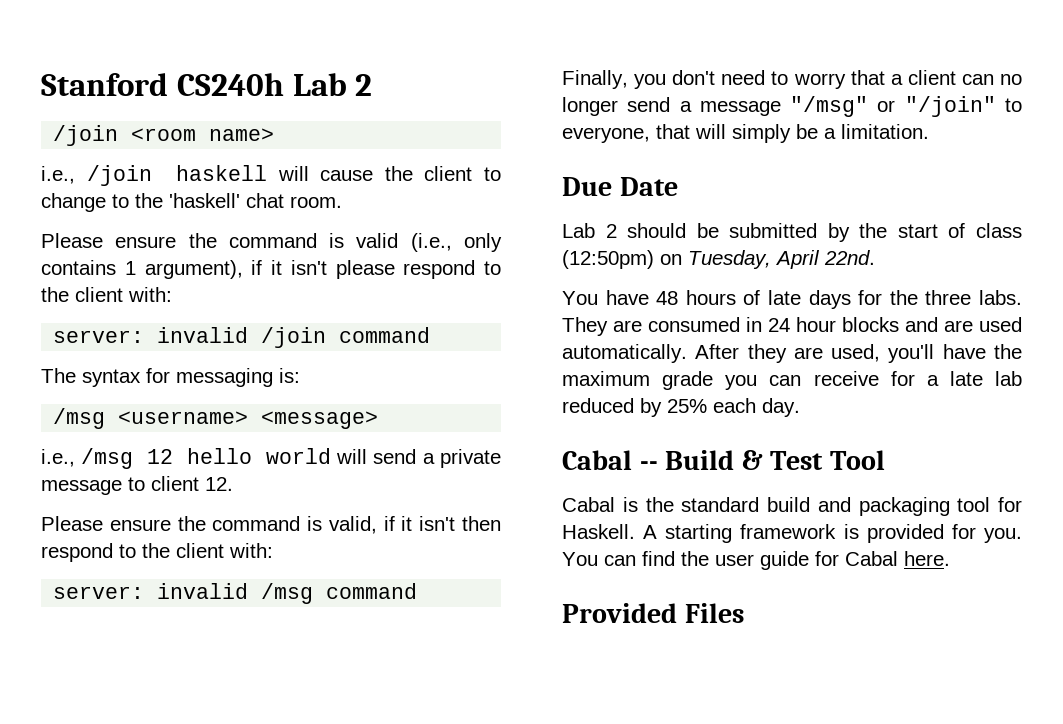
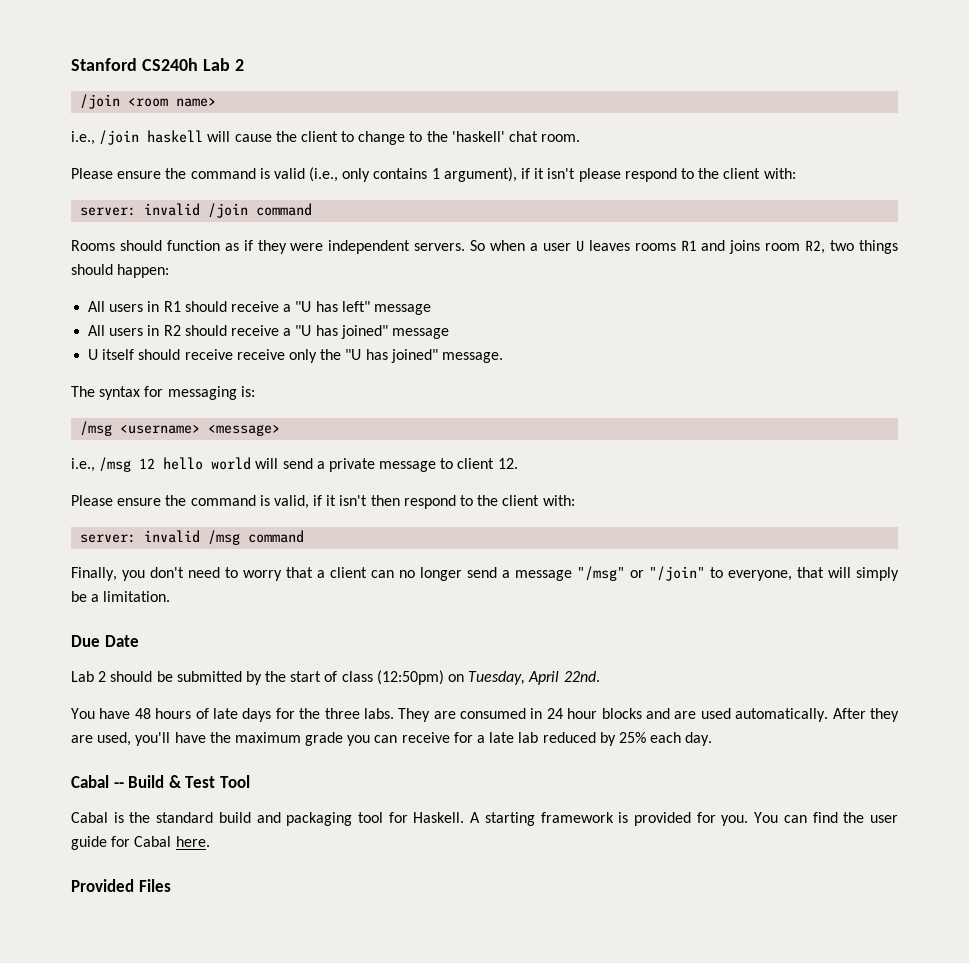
+ Rooms should function as if they were independent servers. So when a user U leaves rooms R1 and joins room R2, two things should happen:
+ All users in R1 should receive a "U has left" message
+ All users in R2 should receive a "U has joined" message
+ U itself should receive receive only the "U has joined" message.

